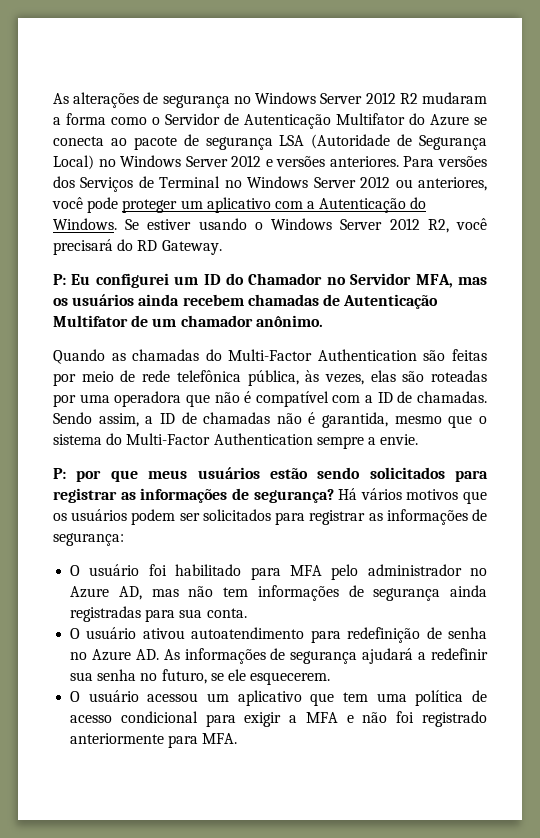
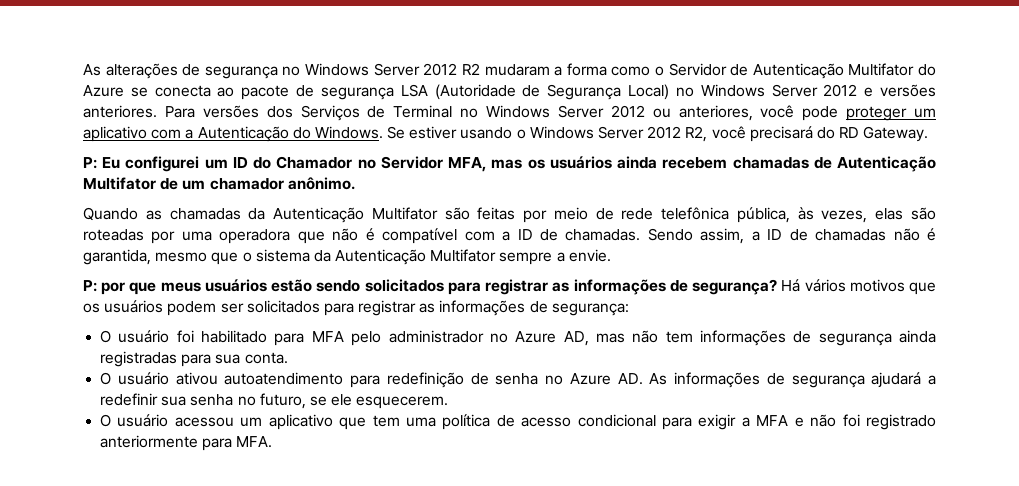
- Quando as chamadas do Multi-Factor Authentication são feitas por meio de rede telefônica pública, às vezes, elas são roteadas por uma operadora que não é compatível com a ID de chamadas.
+ Quando as chamadas da Autenticação Multifator são feitas por meio de rede telefônica pública, às vezes, elas são roteadas por uma operadora que não é compatível com a ID de chamadas.
- Sendo assim, a ID de chamadas não é garantida, mesmo que o sistema do Multi-Factor Authentication sempre a envie.
+ Sendo assim, a ID de chamadas não é garantida, mesmo que o sistema da Autenticação Multifator sempre a envie.

